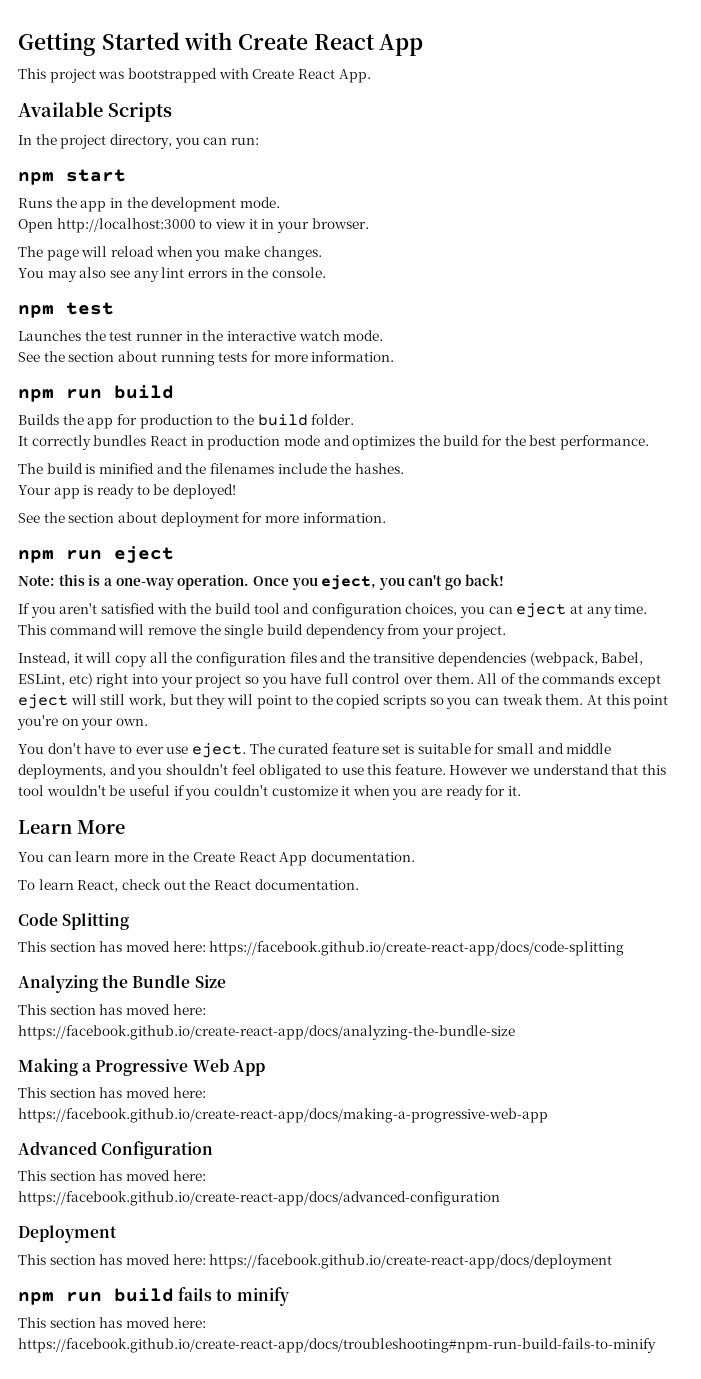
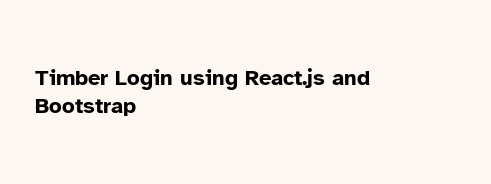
- Getting Started with Create React App
- This project was bootstrapped with Create React App.
- Available Scripts
- In the project directory, you can run:
- npm start
- Runs the app in the development mode.
- Open http://localhost:3000 to view it in your browser.
- The page will reload when you make changes.
- You may also see any lint errors in the console.
- npm test
- Launches the test runner in the interactive watch mode.
- See the section about running tests for more information.
- npm run build
- Builds the app for production to the build folder.
- It correctly bundles React in production mode and optimizes the build for the best performance.
- The build is minified and the filenames include the hashes.
- Your app is ready to be deployed!
- See the section about deployment for more information.
- npm run eject
- Note: this is a one-way operation. Once you eject, you can't go back!
- If you aren't satisfied with the build tool and configuration choices, you can eject at any time. This command will remove the single build dependency from your project.
- Instead, it will copy all the configuration files and the transitive dependencies (webpack, Babel, ESLint, etc) right into your project so you have full control over them. All of the commands except eject will still work, but they will point to the copied scripts so you can tweak them. At this point you're on your own.
- You don't have to ever use eject. The curated feature set is suitable for small and middle deployments, and you shouldn't feel obligated to use this feature. However we understand that this tool wouldn't be useful if you couldn't customize it when you are ready for it.
- Learn More
- You can learn more in the Create React App documentation.
- To learn React, check out the React documentation.
- Code Splitting
- This section has moved here: https://facebook.github.io/create-react-app/docs/code-splitting
- Analyzing the Bundle Size
- This section has moved here: https://facebook.github.io/create-react-app/docs/analyzing-the-bundle-size
- Making a Progressive Web App
- This section has moved here: https://facebook.github.io/create-react-app/docs/making-a-progressive-web-app
- Advanced Configuration
- This section has moved here: https://facebook.github.io/create-react-app/docs/advanced-configuration
- Deployment
- This section has moved here: https://facebook.github.io/create-react-app/docs/deployment
- npm run build fails to minify
- This section has moved here: https://facebook.github.io/create-react-app/docs/troubleshooting#npm-run-build-fails-to-minify
+ Timber Login using React.js and Bootstrap

